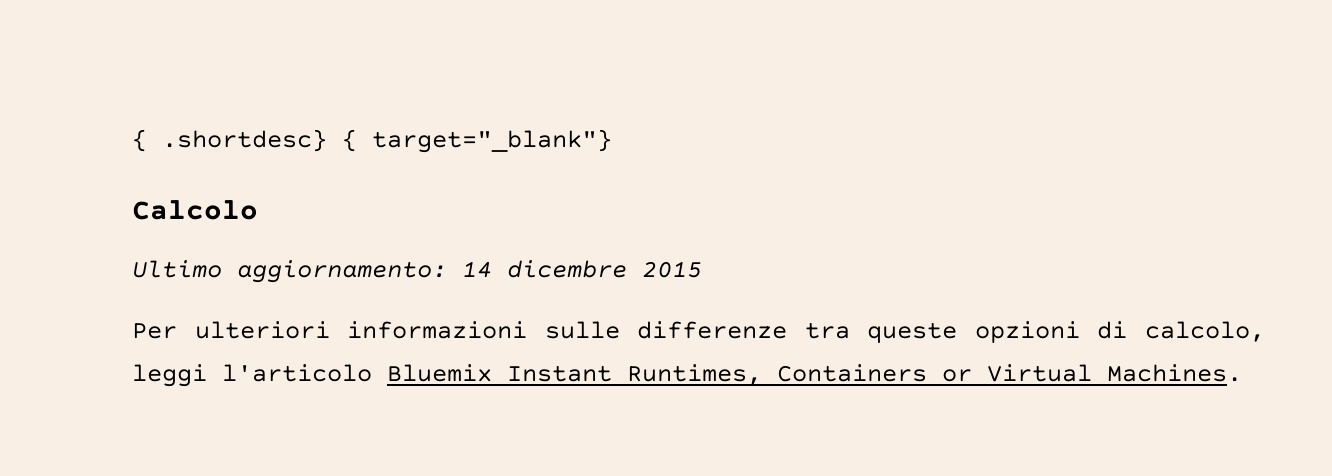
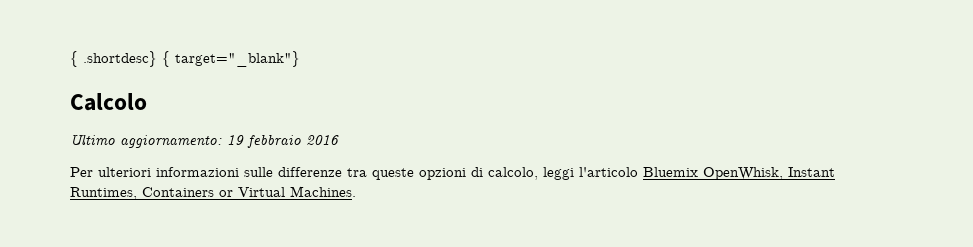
- Ultimo aggiornamento: 14 dicembre 2015
+ Ultimo aggiornamento: 19 febbraio 2016
- Per ulteriori informazioni sulle differenze tra queste opzioni di calcolo, leggi l'articolo Bluemix Instant Runtimes, Containers or Virtual Machines.
+ Per ulteriori informazioni sulle differenze tra queste opzioni di calcolo, leggi l'articolo Bluemix OpenWhisk, Instant Runtimes, Containers or Virtual Machines.

